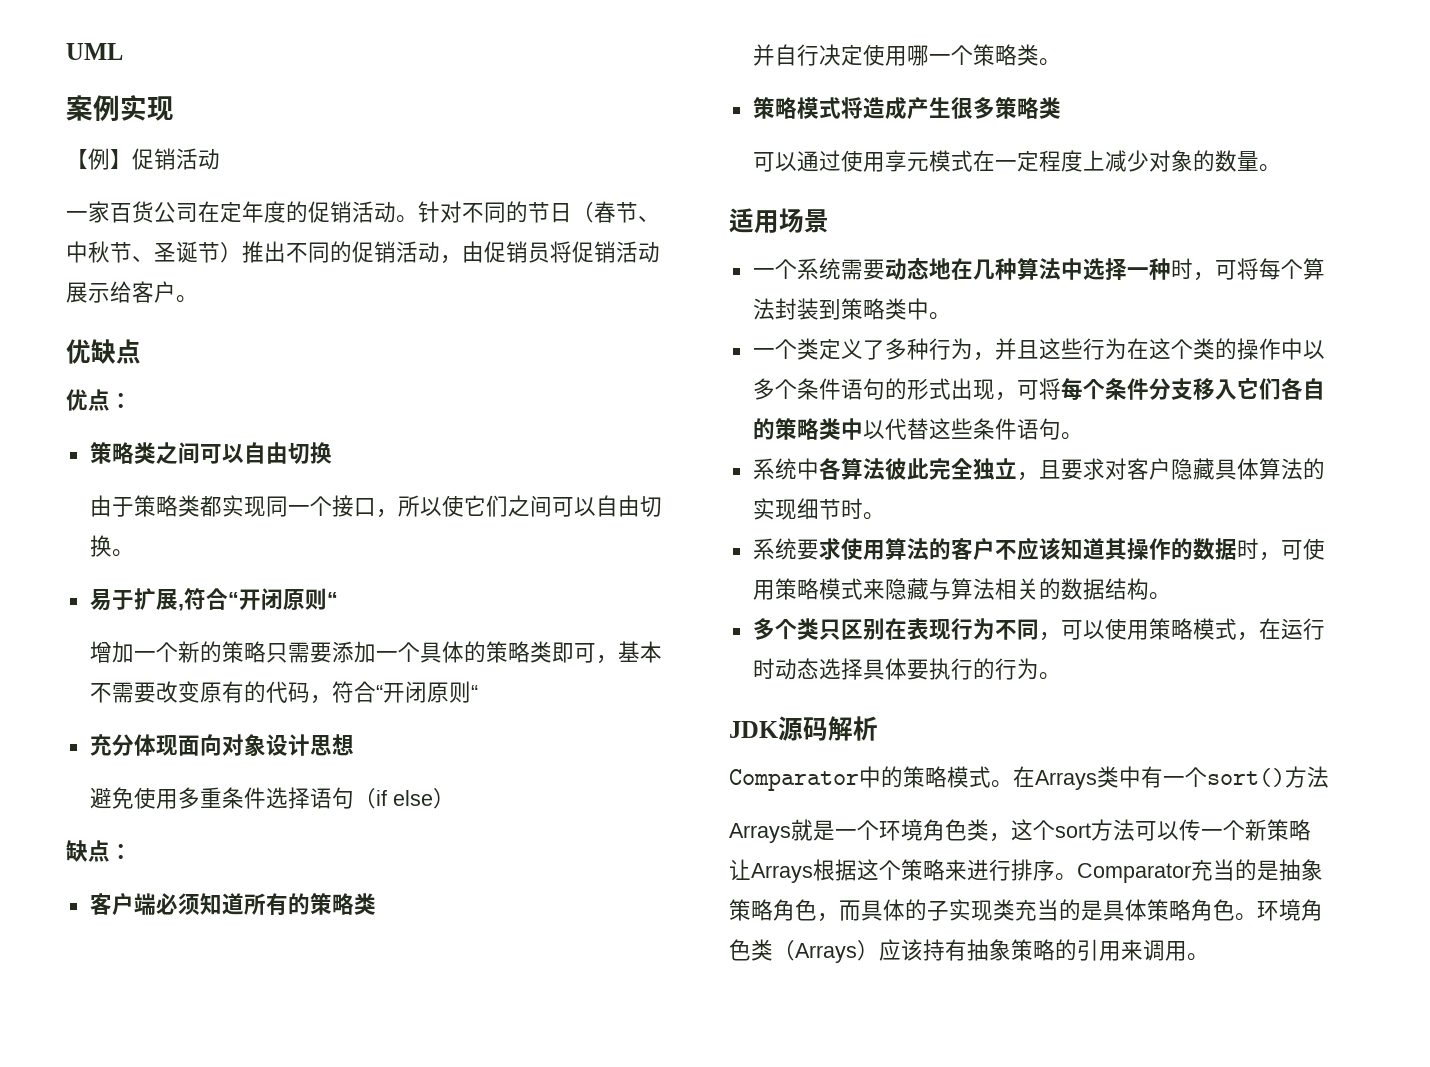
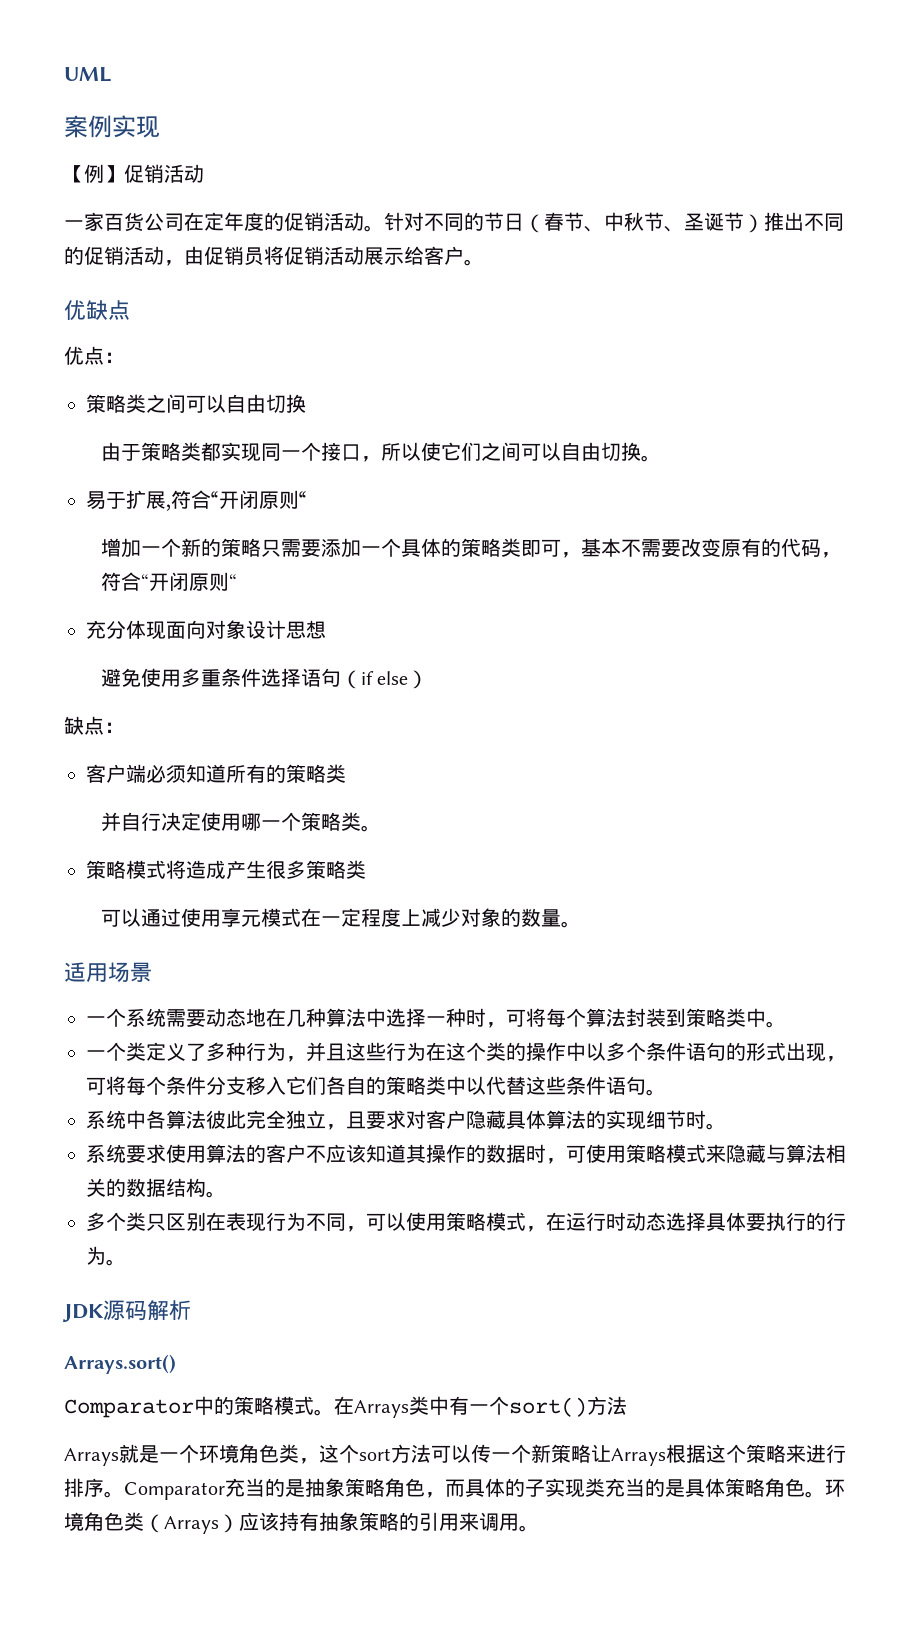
+ Arrays.sort()

